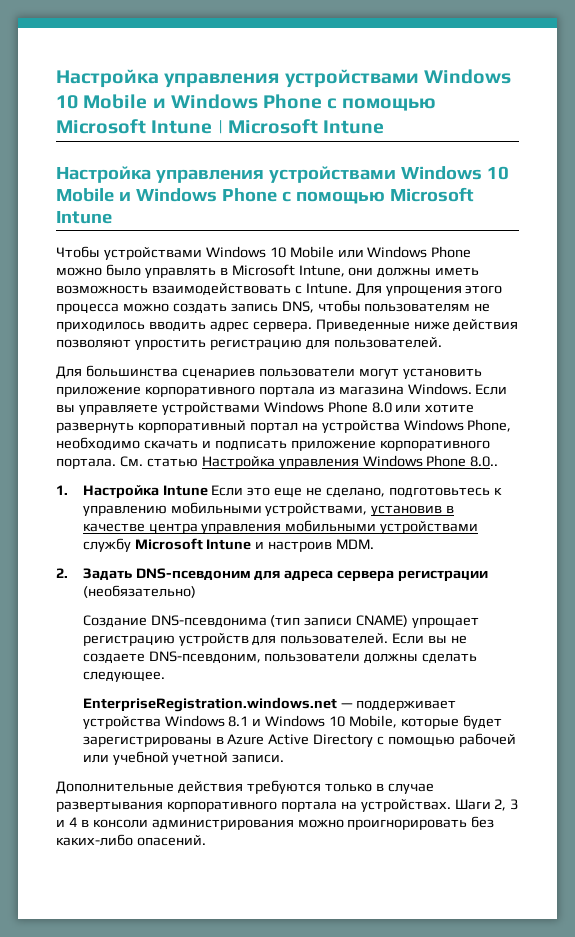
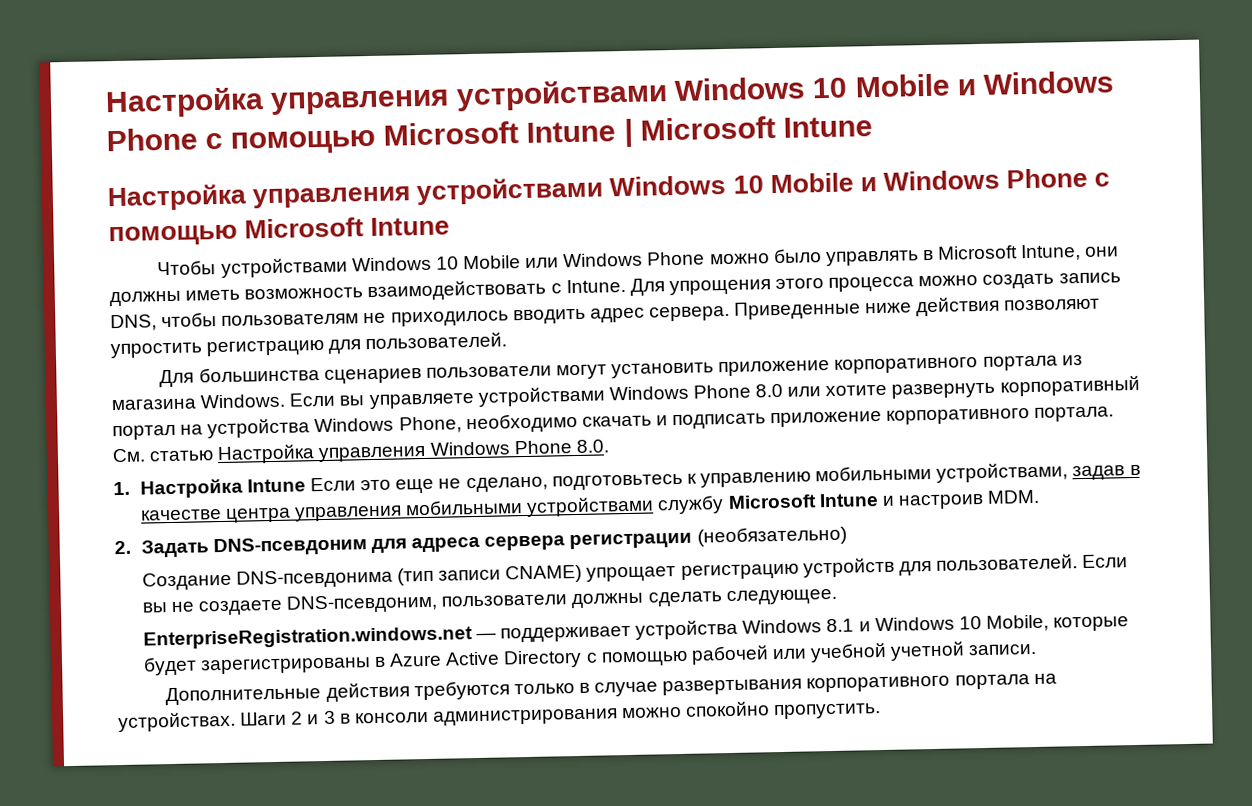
- См. статью Настройка управления Windows Phone 8.0..
+ См. статью Настройка управления Windows Phone 8.0.
- 1. Настройка Intune Если это еще не сделано, подготовьтесь к управлению мобильными устройствами, установив в качестве центра управления мобильными устройствами службу Microsoft Intune и настроив MDM.
+ 1. Настройка Intune Если это еще не сделано, подготовьтесь к управлению мобильными устройствами, задав в качестве центра управления мобильными устройствами службу Microsoft Intune и настроив MDM.
- Шаги 2, 3 и 4 в консоли администрирования можно проигнорировать без каких-либо опасений.
+ Шаги 2 и 3 в консоли администрирования можно спокойно пропустить.

